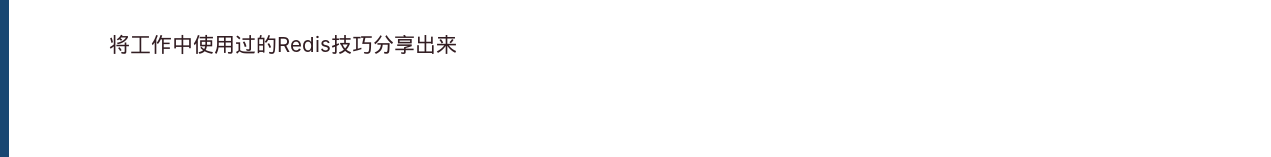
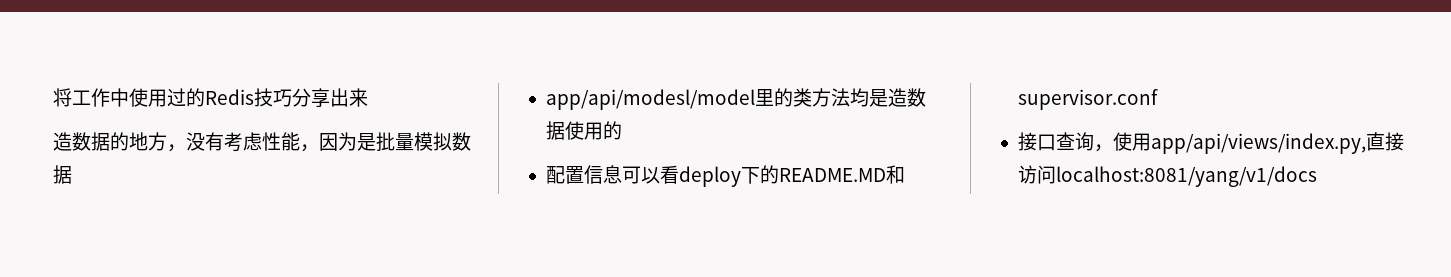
+ 造数据的地方，没有考虑性能，因为是批量模拟数据
+ app/api/modesl/model里的类方法均是造数据使用的
+ 配置信息可以看deploy下的README.MD和supervisor.conf
+ 接口查询，使用app/api/views/index.py,直接访问localhost:8081/yang/v1/docs

